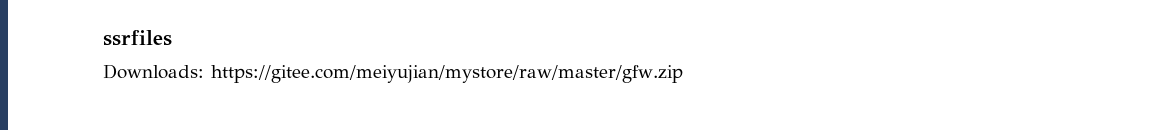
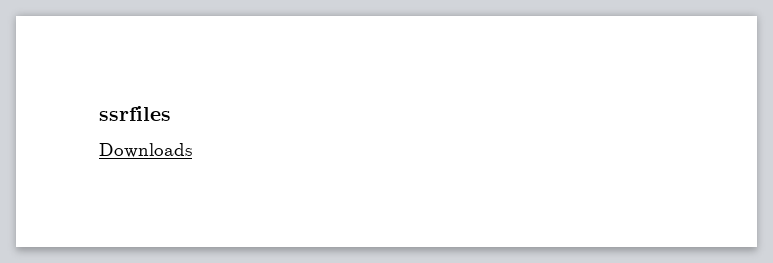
- Downloads: https://gitee.com/meiyujian/mystore/raw/master/gfw.zip
+ Downloads

